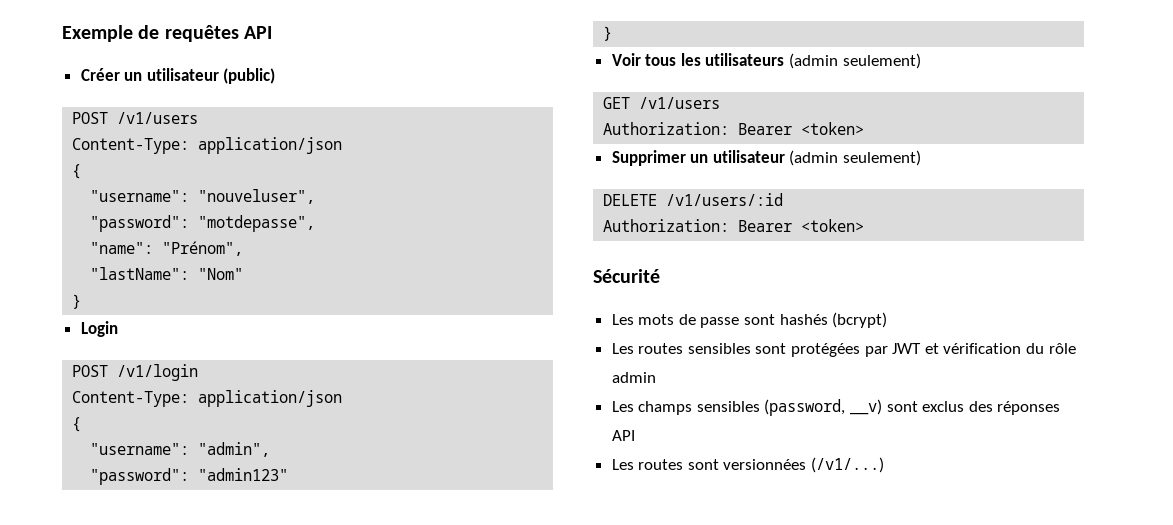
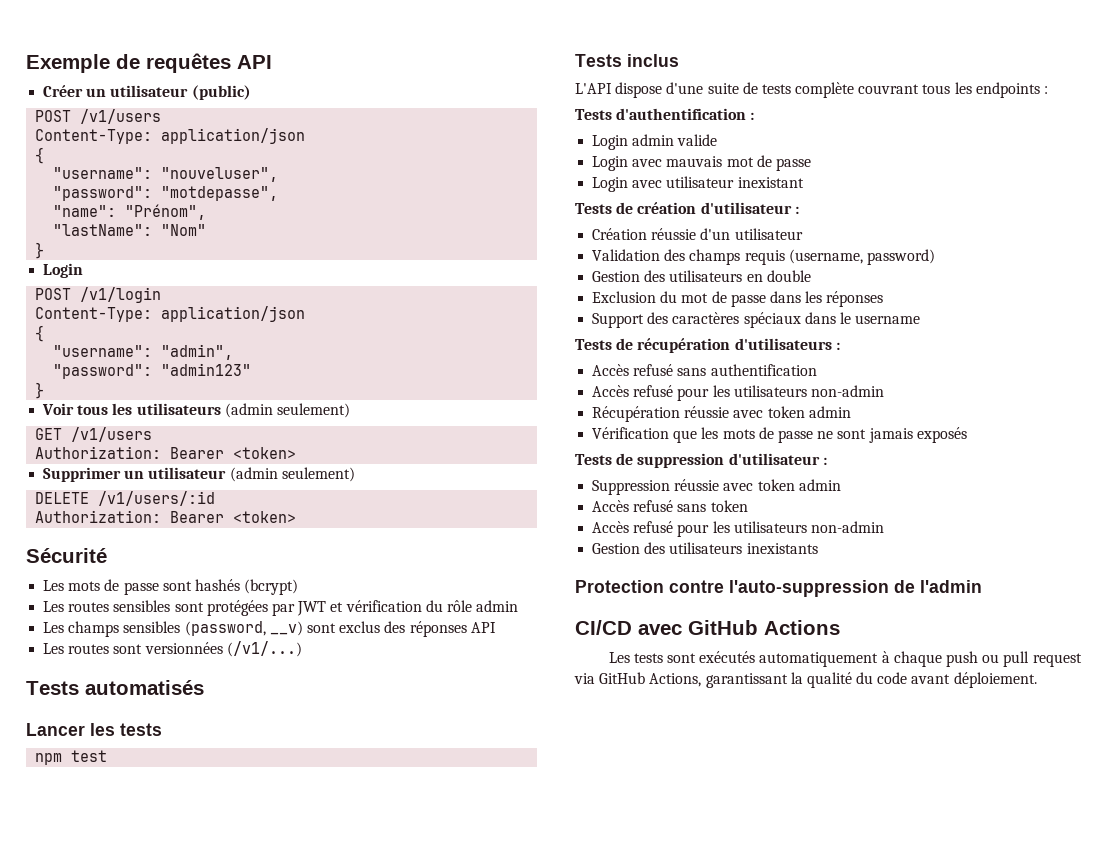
+ Tests automatisés
+ Lancer les tests
+ npm test
+ Tests inclus
+ L'API dispose d'une suite de tests complète couvrant tous les endpoints :
+ Tests d'authentification :
+ Login admin valide
+ Login avec mauvais mot de passe
+ Login avec utilisateur inexistant
+ Tests de création d'utilisateur :
+ Création réussie d'un utilisateur
+ Validation des champs requis (username, password)
+ Gestion des utilisateurs en double
+ Exclusion du mot de passe dans les réponses
+ Support des caractères spéciaux dans le username
+ Tests de récupération d'utilisateurs :
+ Accès refusé sans authentification
+ Accès refusé pour les utilisateurs non-admin
+ Récupération réussie avec token admin
+ Vérification que les mots de passe ne sont jamais exposés
+ Tests de suppression d'utilisateur :
+ Suppression réussie avec token admin
+ Accès refusé sans token
+ Accès refusé pour les utilisateurs non-admin
+ Gestion des utilisateurs inexistants
+ Protection contre l'auto-suppression de l'admin
+ CI/CD avec GitHub Actions
+ Les tests sont exécutés automatiquement à chaque push ou pull request via GitHub Actions, garantissant la qualité du code avant déploiement.

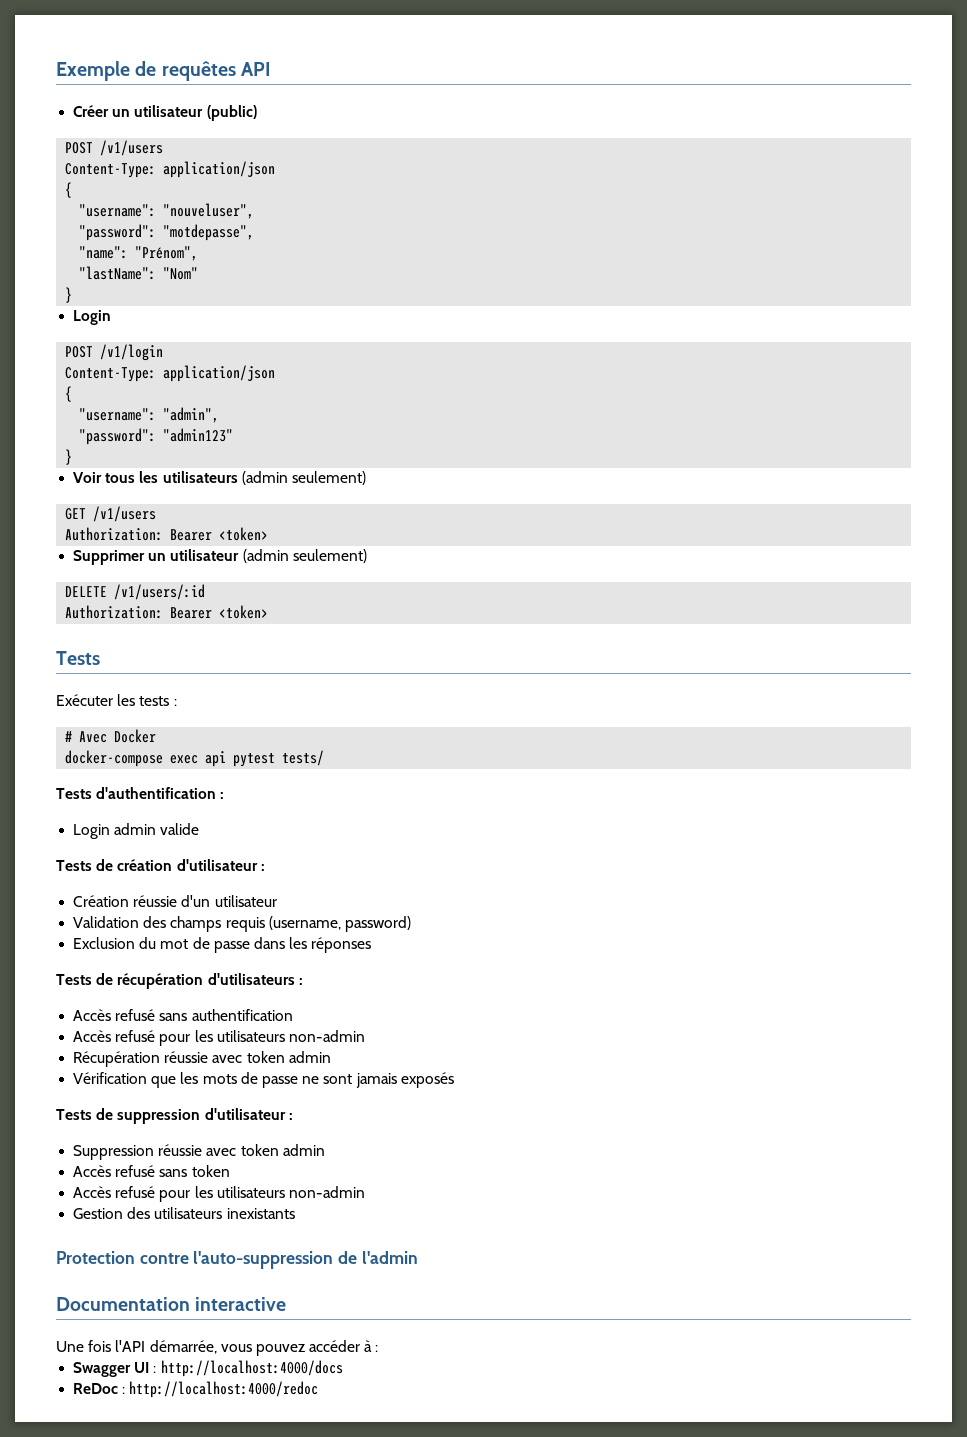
  DELETE /v1/users/:id
  Authorization: Bearer <token>
- Sécurité
- Les mots de passe sont hashés (bcrypt)
- Les routes sensibles sont protégées par JWT et vérification du rôle admin
- Les champs sensibles (password, __v) sont exclus des réponses API
- Les routes sont versionnées (/v1/...)
- Tests automatisés
- Lancer les tests
- npm test
- Tests inclus
- L'API dispose d'une suite de tests complète couvrant tous les endpoints :
+ Tests
+ Exécuter les tests :
+ # Avec Docker
+ docker-compose exec api pytest tests/
- Login avec mauvais mot de passe
- Login avec utilisateur inexistant
- Gestion des utilisateurs en double
- Support des caractères spéciaux dans le username
- CI/CD avec GitHub Actions
- Les tests sont exécutés automatiquement à chaque push ou pull request via GitHub Actions, garantissant la qualité du code avant déploiement.
+ Documentation interactive
+ Une fois l'API démarrée, vous pouvez accéder à :
+ Swagger UI : http://localhost:4000/docs
+ ReDoc : http://localhost:4000/redoc

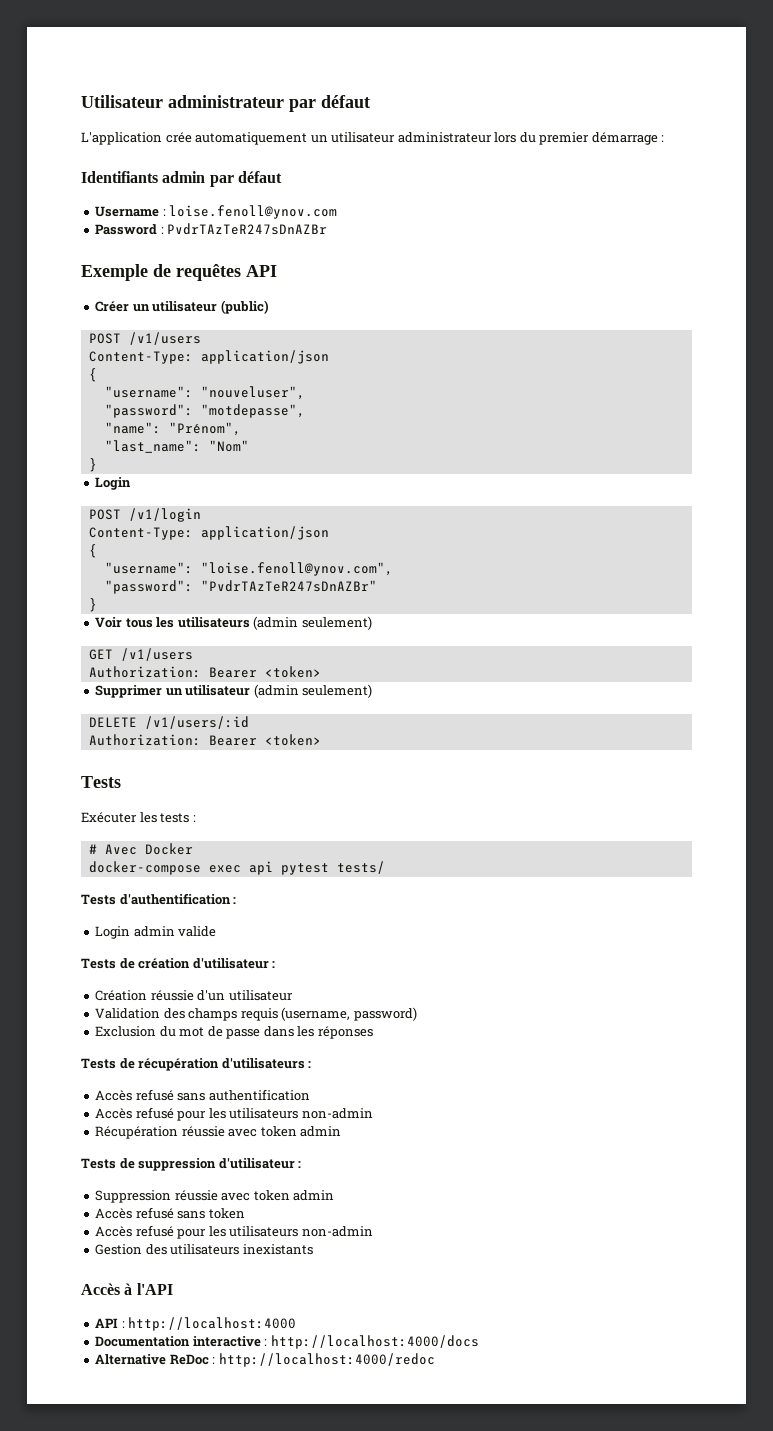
+ Utilisateur administrateur par défaut
+ L'application crée automatiquement un utilisateur administrateur lors du premier démarrage :
+ Identifiants admin par défaut
+ Username : loise.fenoll@ynov.com
+ Password : PvdrTAzTeR247sDnAZBr
- "lastName": "Nom"
+ "last_name": "Nom"
- "username": "admin",
- "password": "admin123"
+ "username": "loise.fenoll@ynov.com",
+ "password": "PvdrTAzTeR247sDnAZBr"
- Vérification que les mots de passe ne sont jamais exposés
- Protection contre l'auto-suppression de l'admin
- Documentation interactive
- Une fois l'API démarrée, vous pouvez accéder à :
- Swagger UI : http://localhost:4000/docs
+ Accès à l'API
+ API : http://localhost:4000
+ Documentation interactive : http://localhost:4000/docs
- ReDoc : http://localhost:4000/redoc
+ Alternative ReDoc : http://localhost:4000/redoc

